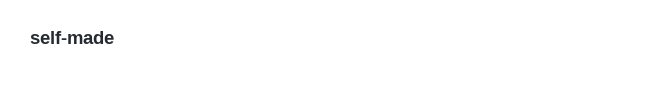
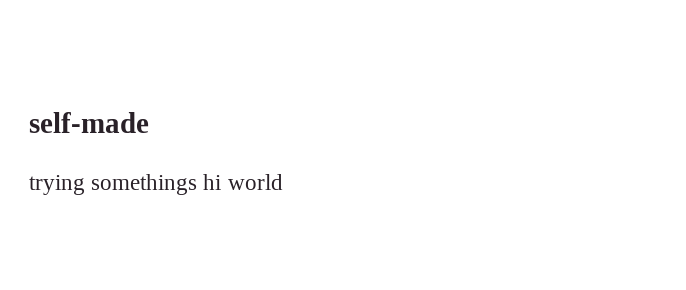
+ trying somethings hi world

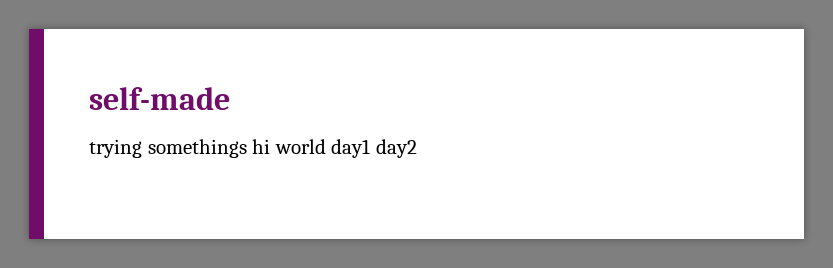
- trying somethings hi world
+ trying somethings hi world day1 day2

